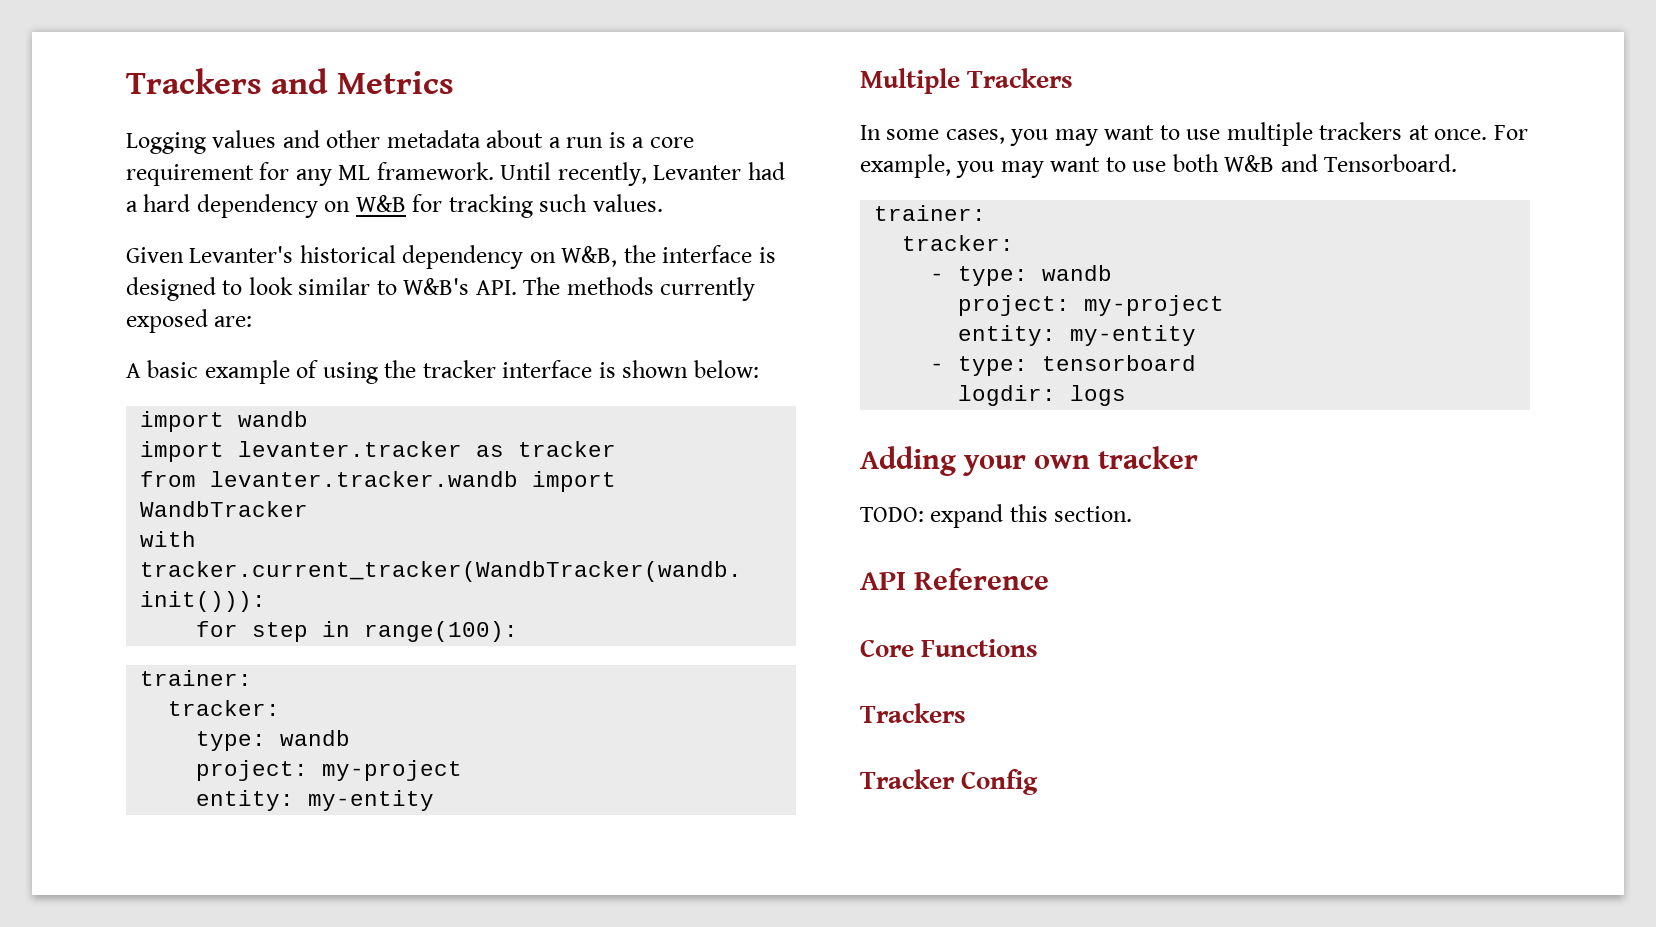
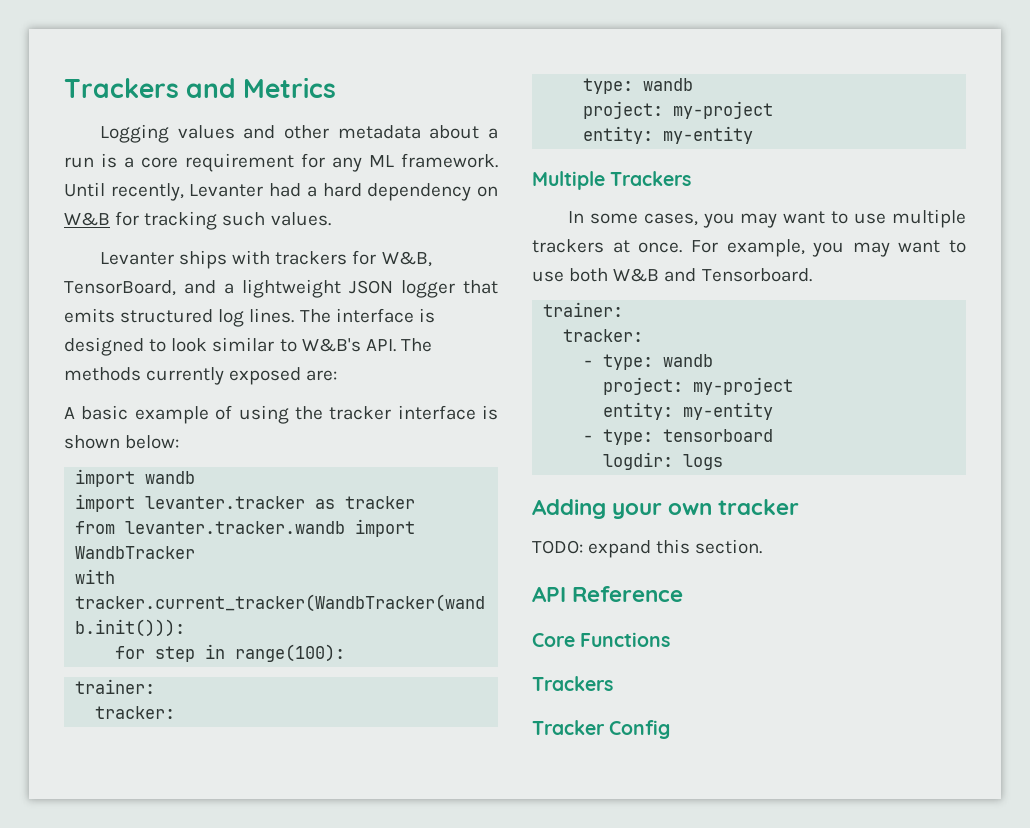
- Given Levanter's historical dependency on W&B, the interface is designed to look similar to W&B's API. The methods currently exposed are:
+ Levanter ships with trackers for W&B, TensorBoard, and a lightweight JSON logger that emits structured log lines. The interface is designed to look similar to W&B's API. The methods currently exposed are:

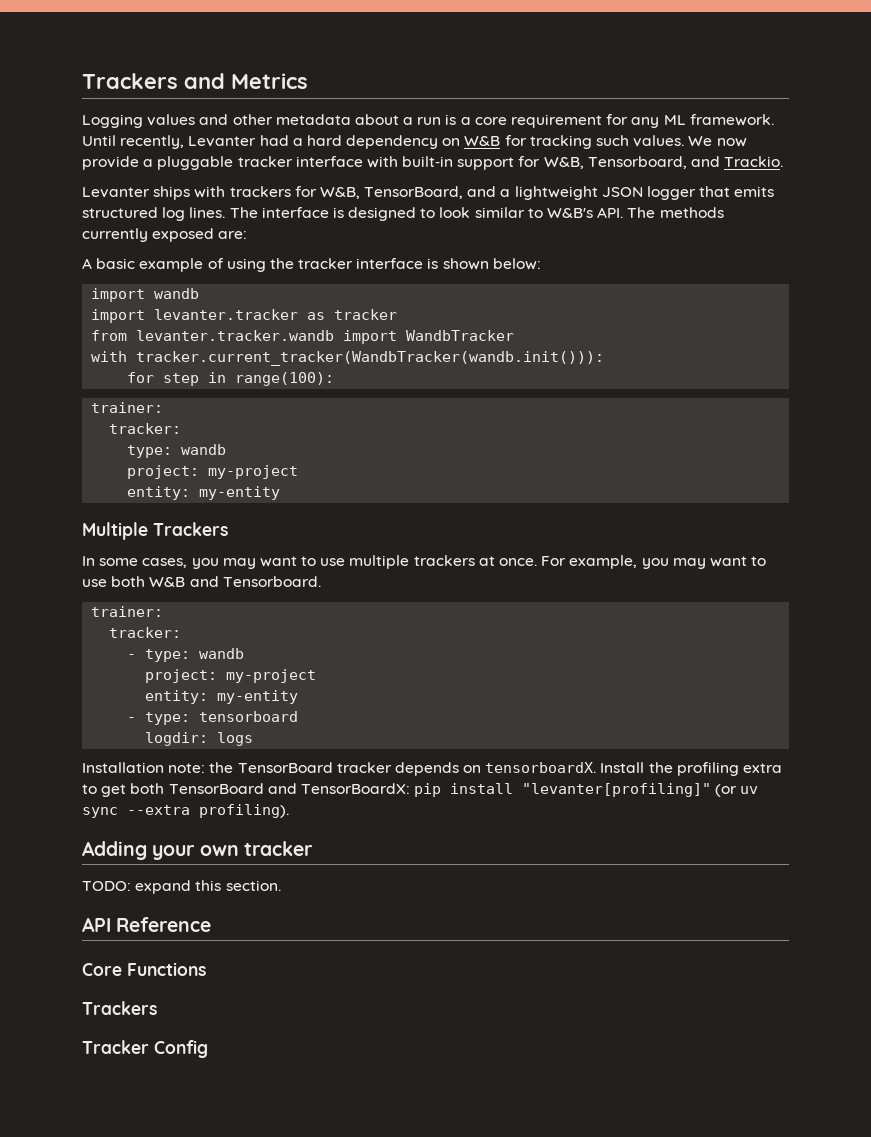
+ We now provide a pluggable tracker interface with built‑in support for W&B, Tensorboard, and Trackio.
+ Installation note: the TensorBoard tracker depends on tensorboardX. Install the profiling extra to get both TensorBoard and TensorBoardX: pip install "levanter[profiling]" (or uv sync --extra profiling).

